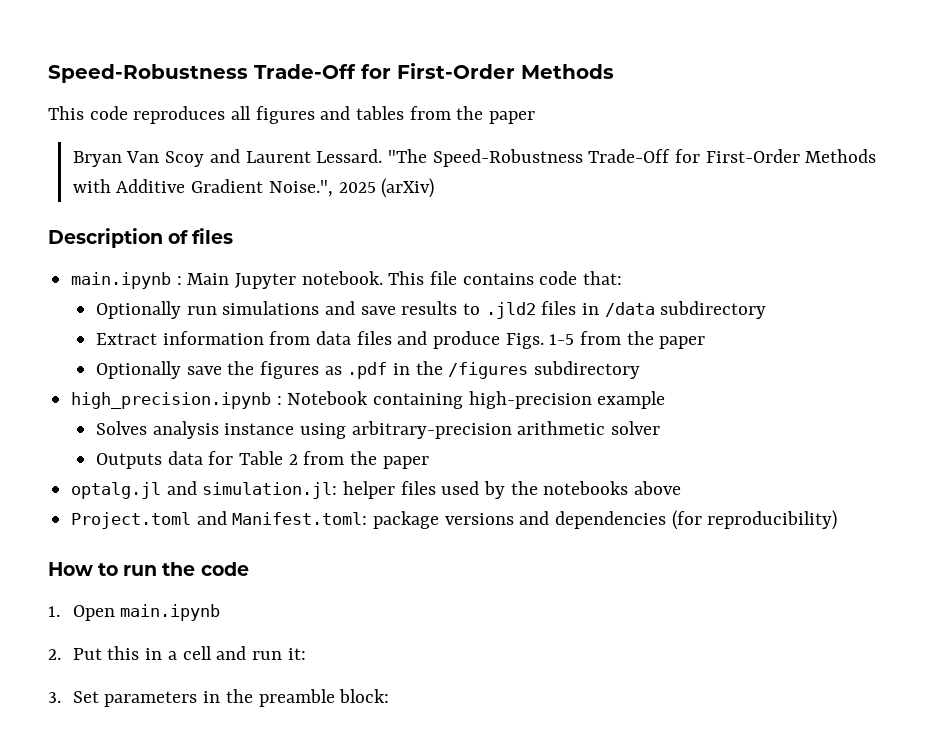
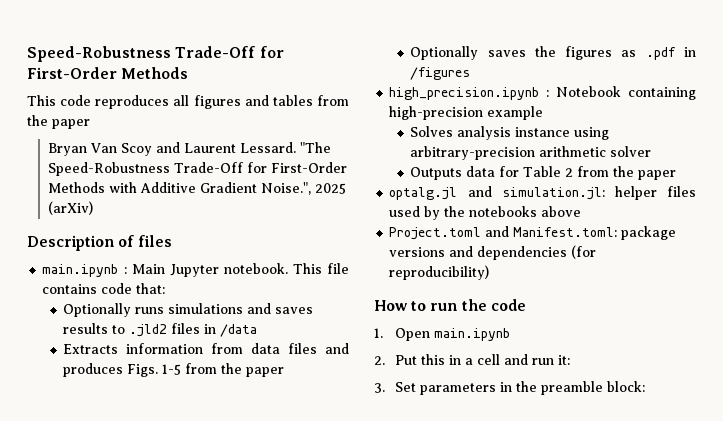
- Optionally run simulations and save results to .jld2 files in /data subdirectory
- Extract information from data files and produce Figs. 1-5 from the paper
+ Optionally runs simulations and saves results to .jld2 files in /data
+ Extracts information from data files and produces Figs. 1-5 from the paper
- Optionally save the figures as .pdf in the /figures subdirectory
+ Optionally saves the figures as .pdf in /figures

